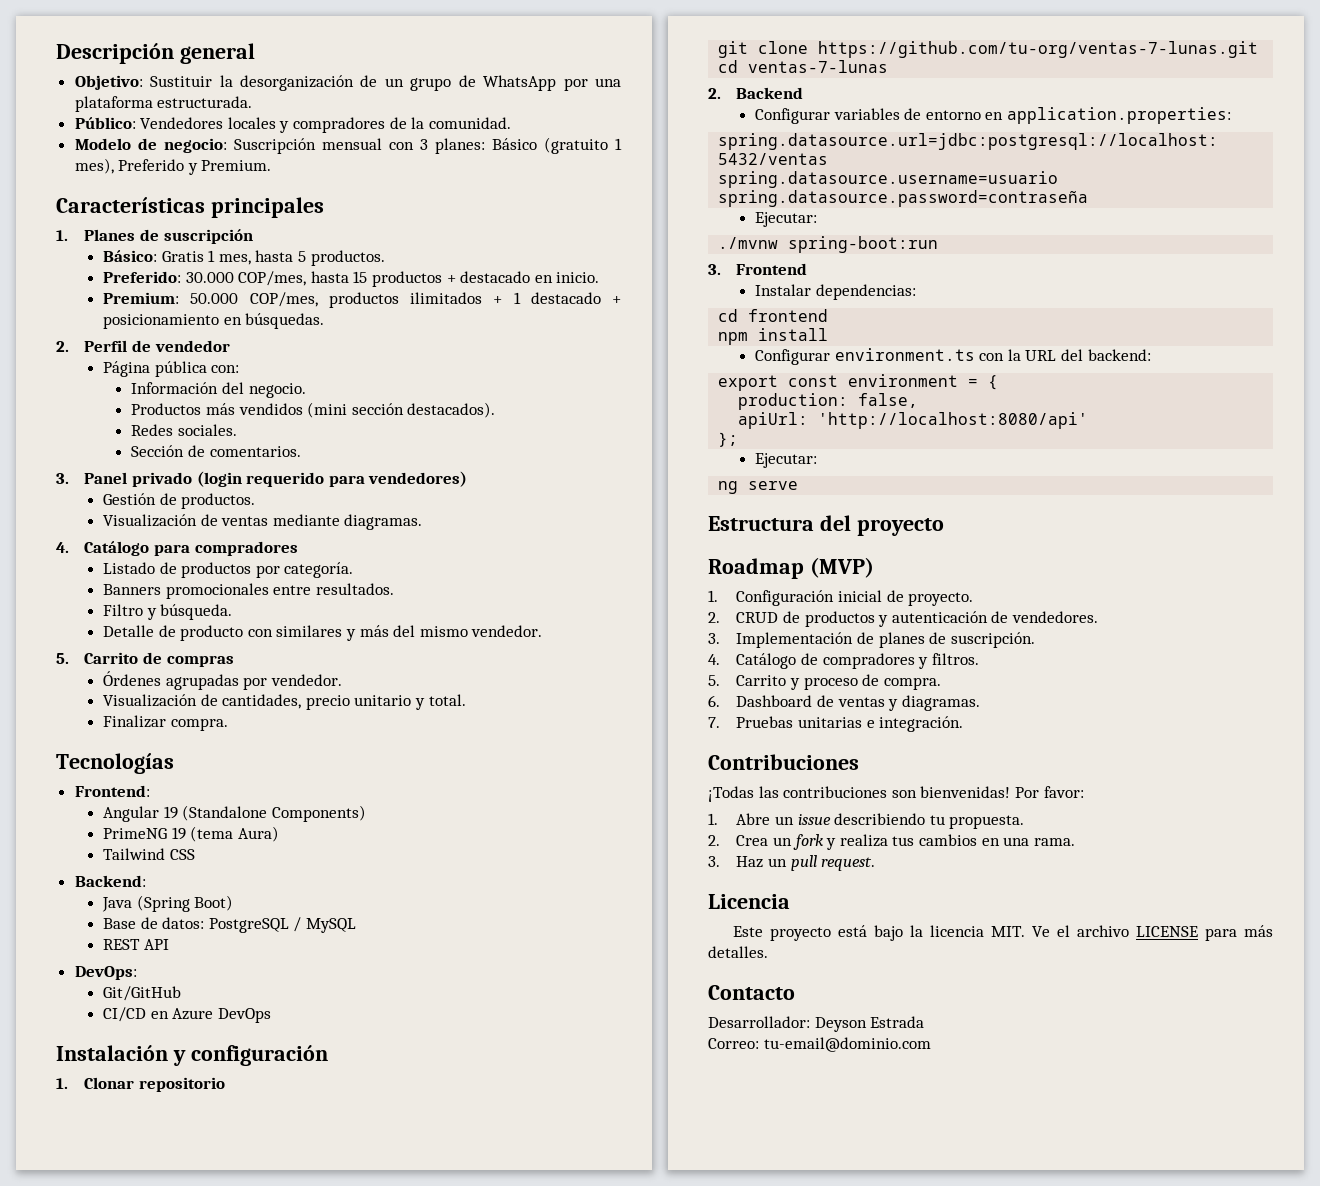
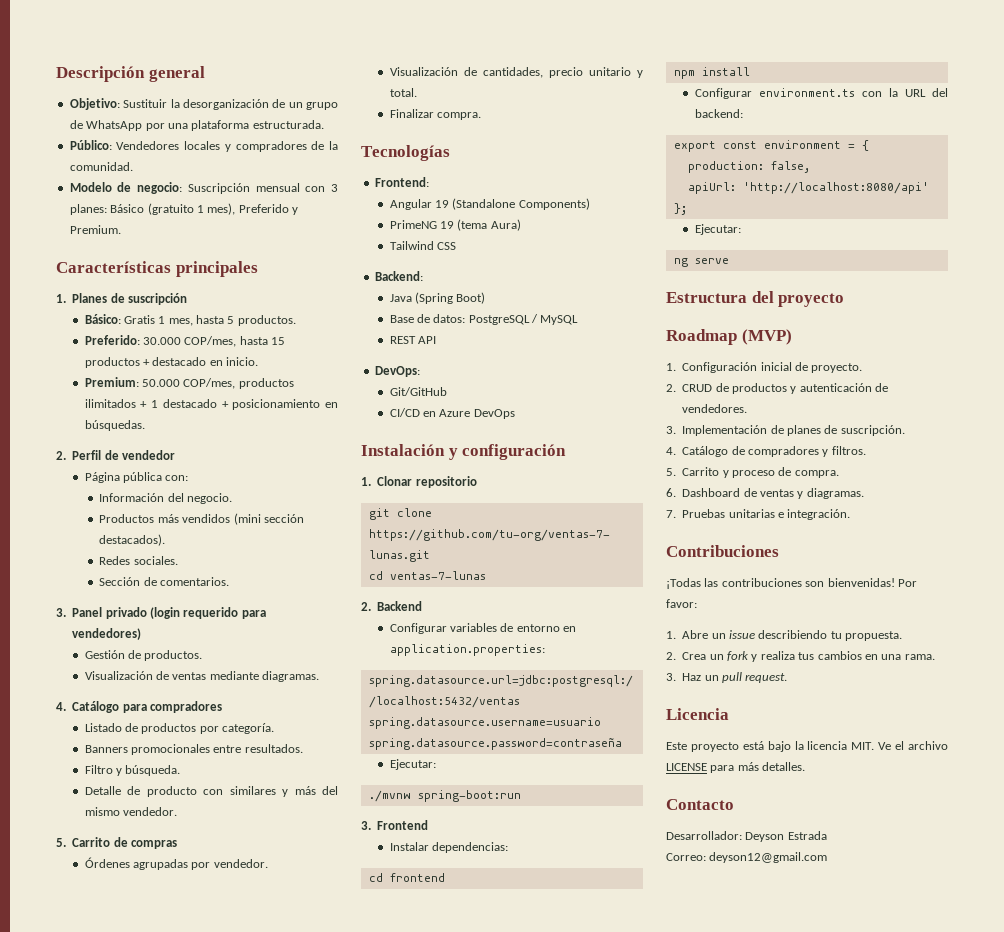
- Correo: tu-email@dominio.com
+ Correo: deyson12@gmail.com

